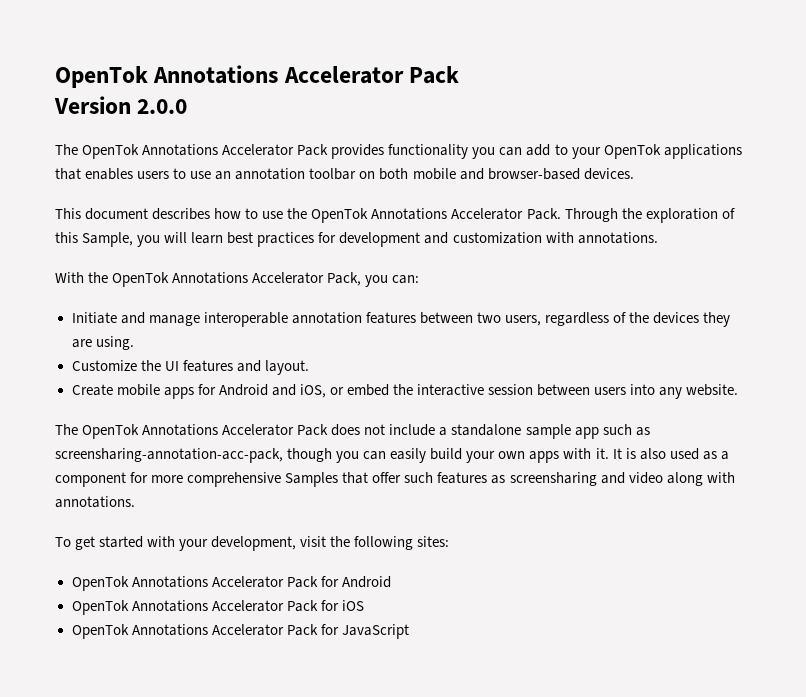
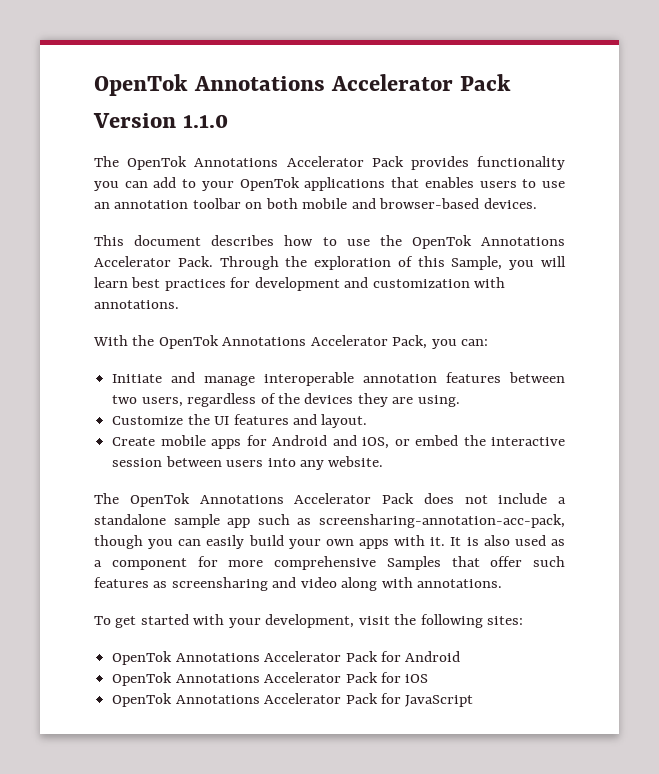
- Version 2.0.0
+ Version 1.1.0

